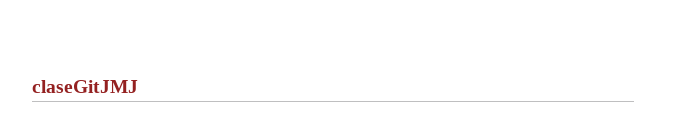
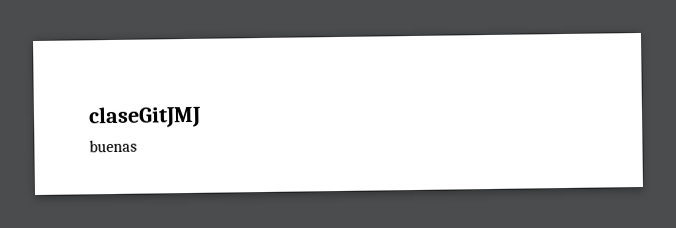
+ buenas

